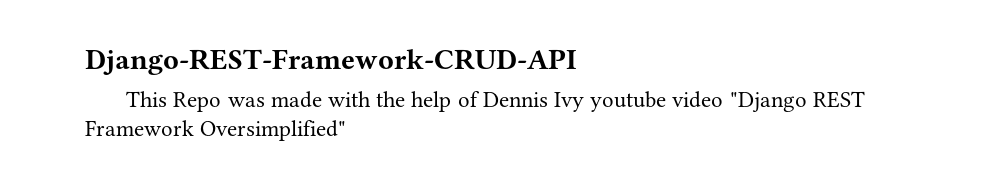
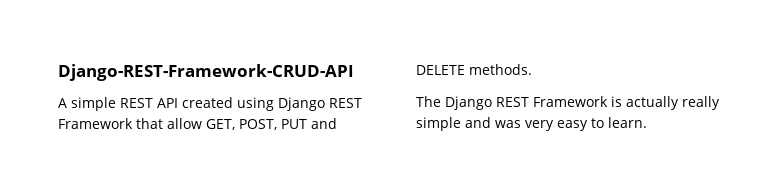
- This Repo was made with the help of Dennis Ivy youtube video "Django REST Framework Oversimplified"
+ A simple REST API created using Django REST Framework that allow GET, POST, PUT and DELETE methods.
+ The Django REST Framework is actually really simple and was very easy to learn.

